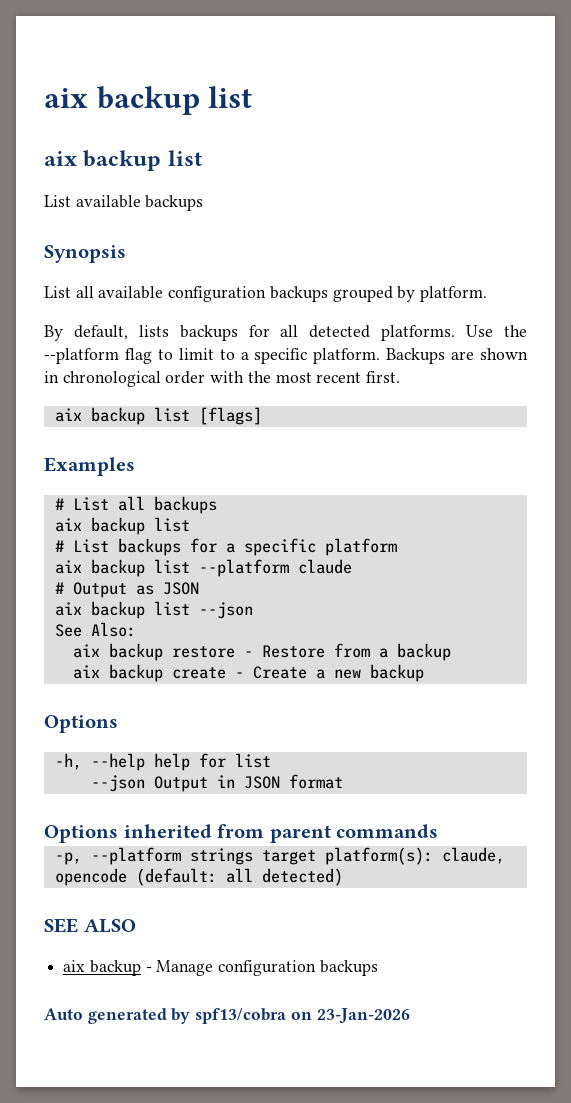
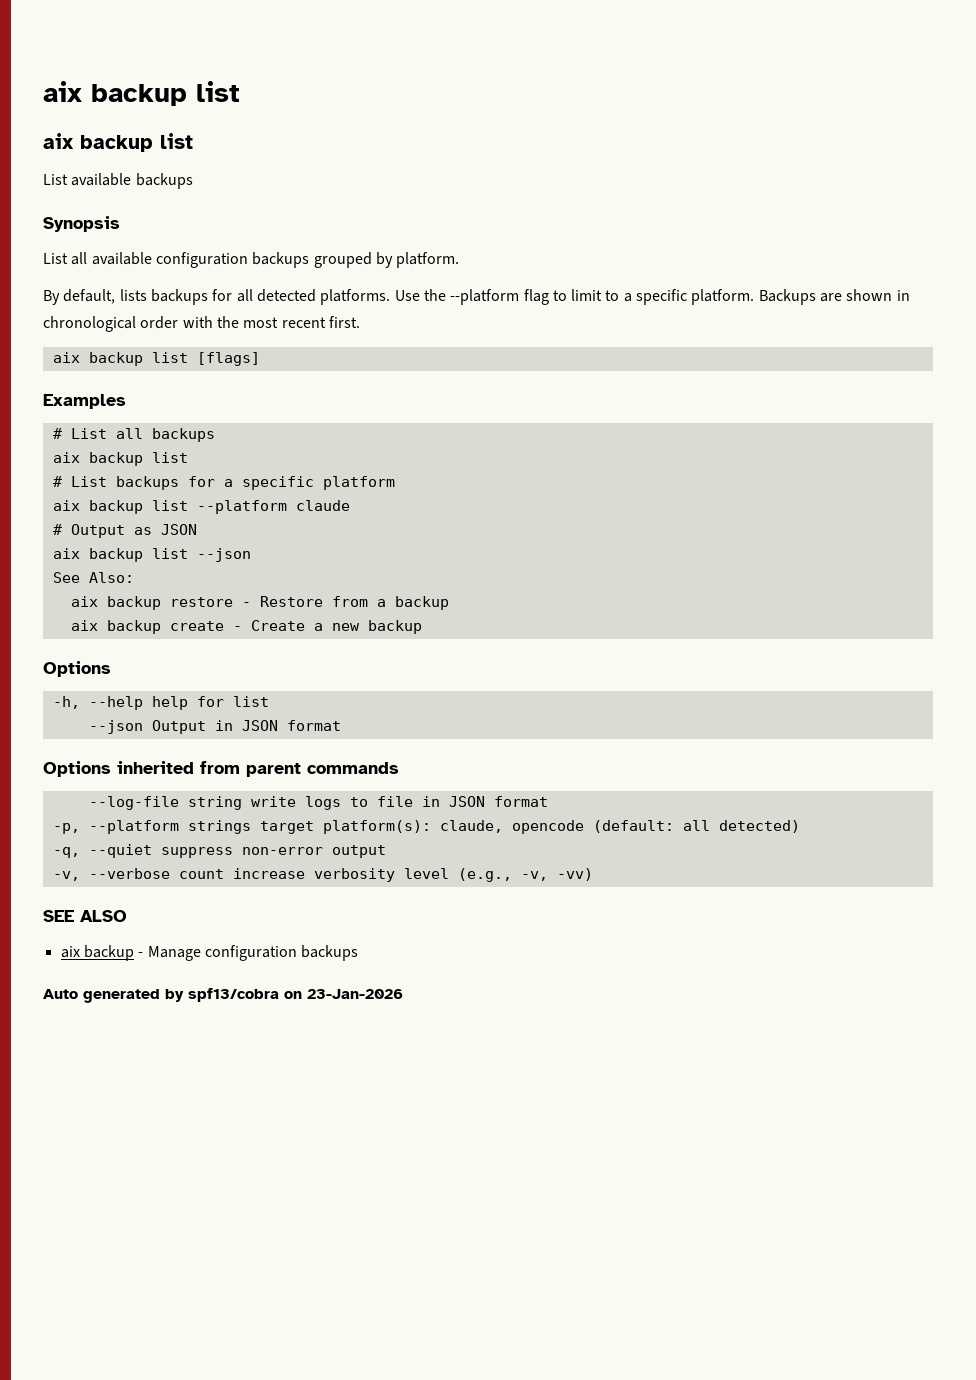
+ --log-file string write logs to file in JSON format
+ -q, --quiet suppress non-error output
+ -v, --verbose count increase verbosity level (e.g., -v, -vv)

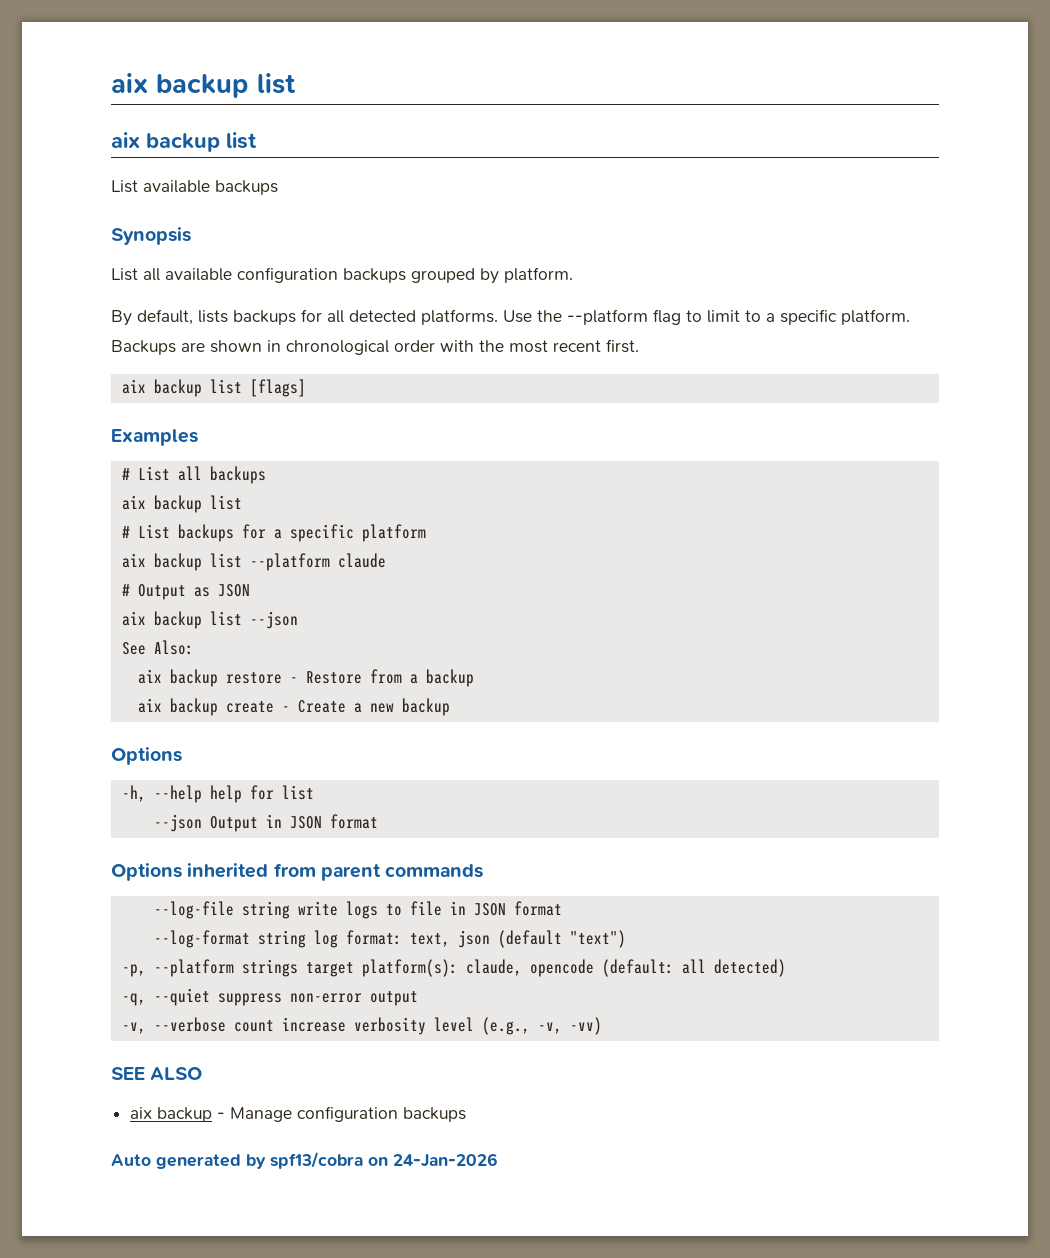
+ --log-format string log format: text, json (default "text")
- Auto generated by spf13/cobra on 23-Jan-2026
+ Auto generated by spf13/cobra on 24-Jan-2026

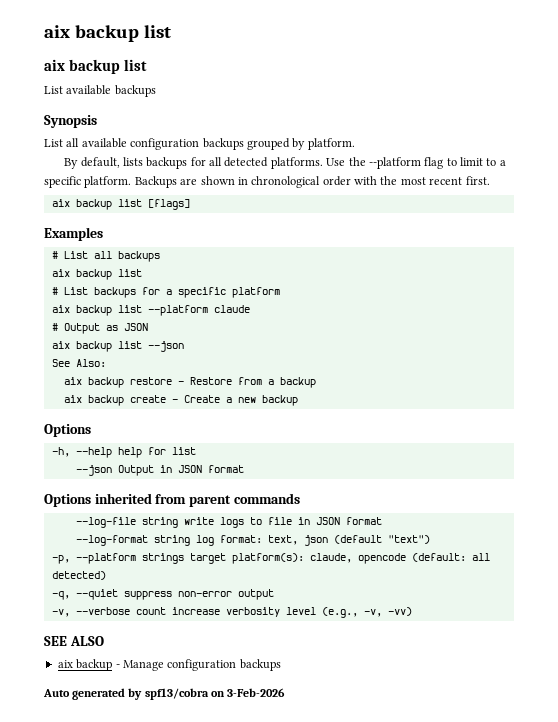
- Auto generated by spf13/cobra on 24-Jan-2026
+ Auto generated by spf13/cobra on 3-Feb-2026

